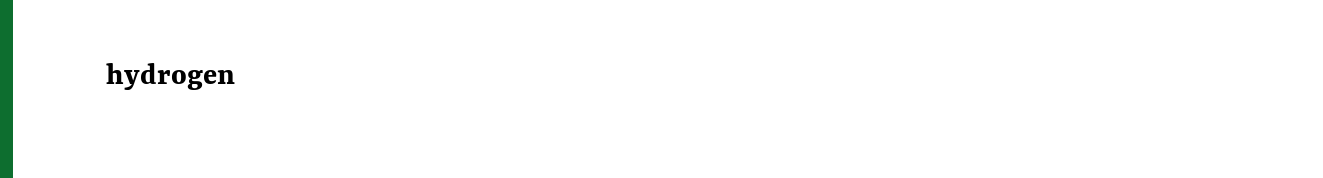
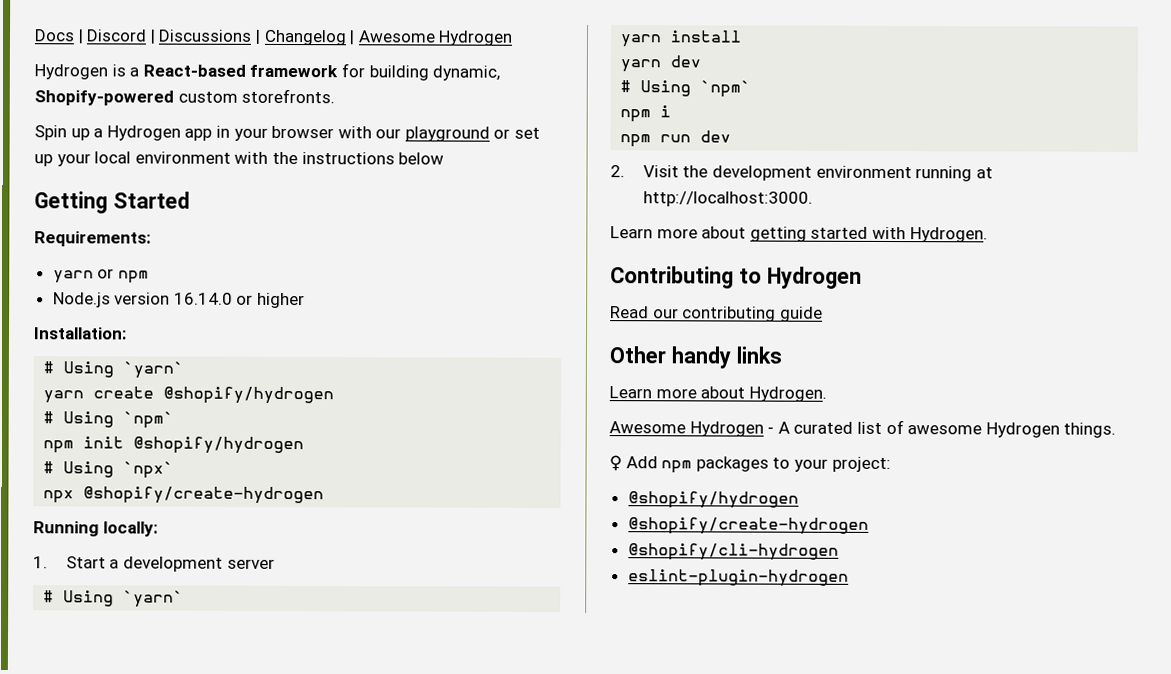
- hydrogen
+ Docs | Discord | Discussions | Changelog | Awesome Hydrogen
+ Hydrogen is a React-based framework for building dynamic, Shopify-powered custom storefronts.
+ Spin up a Hydrogen app in your browser with our playground or set up your local environment with the instructions below
+ Getting Started
+ Requirements:
+ yarn or npm
+ Node.js version 16.14.0 or higher
+ Installation:
+ # Using `yarn`
+ yarn create @shopify/hydrogen
+ # Using `npm`
+ npm init @shopify/hydrogen
+ # Using `npx`
+ npx @shopify/create-hydrogen
+ Running locally:
+ 1. Start a development server
+ # Using `yarn`
+ yarn install
+ yarn dev
+ # Using `npm`
+ npm i
+ npm run dev
+ 2. Visit the development environment running at http://localhost:3000.
+ Learn more about getting started with Hydrogen.
+ Contributing to Hydrogen
+ Read our contributing guide
+ Other handy links
+ Learn more about Hydrogen.
+ Awesome Hydrogen - A curated list of awesome Hydrogen things.
+ ♀ Add npm packages to your project:
+ @shopify/hydrogen
+ @shopify/create-hydrogen
+ @shopify/cli-hydrogen
+ eslint-plugin-hydrogen

